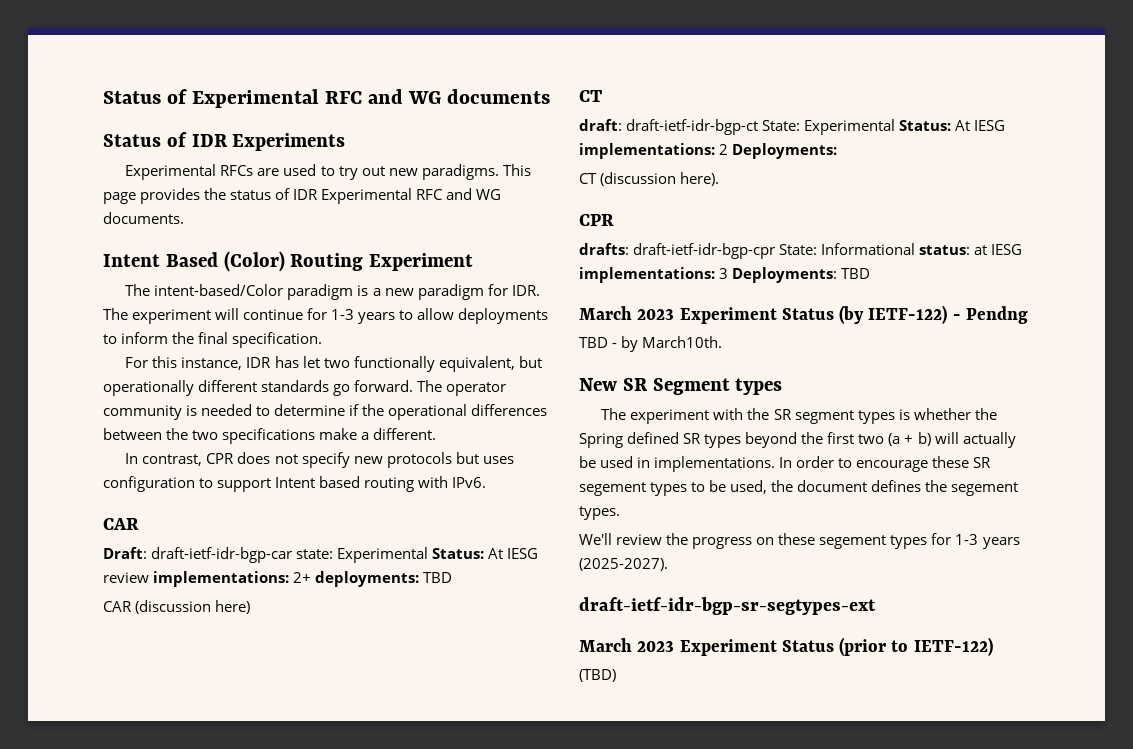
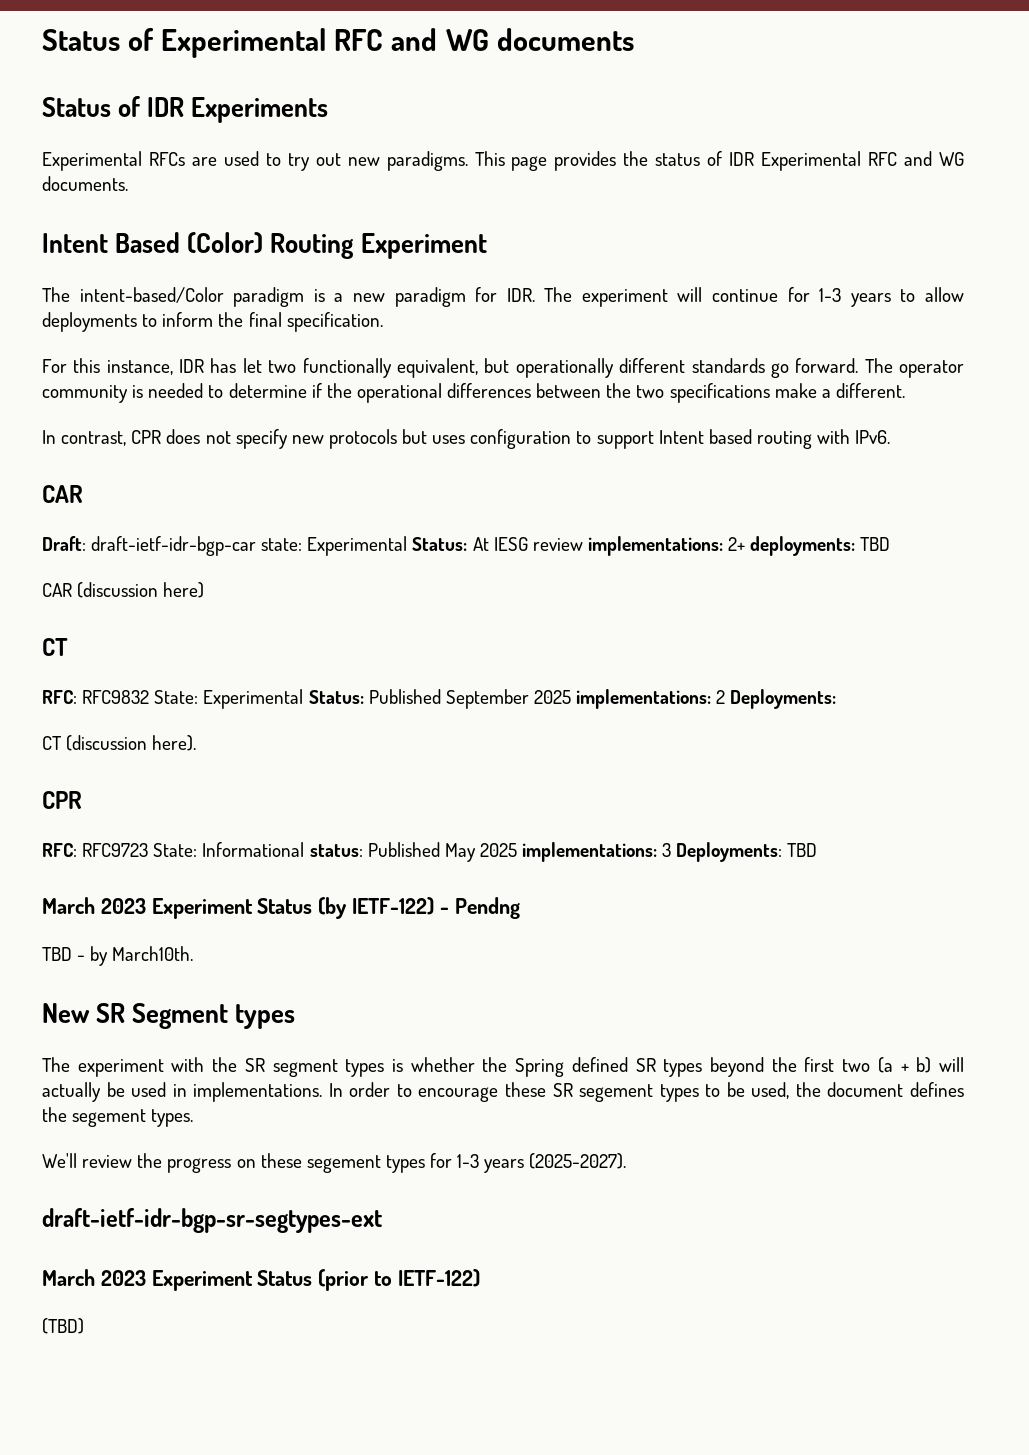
- draft: draft-ietf-idr-bgp-ct State: Experimental Status: At IESG implementations: 2 Deployments:
+ RFC: RFC9832 State: Experimental Status: Published September 2025 implementations: 2 Deployments:
- drafts: draft-ietf-idr-bgp-cpr State: Informational status: at IESG implementations: 3 Deployments: TBD
+ RFC: RFC9723 State: Informational status: Published May 2025 implementations: 3 Deployments: TBD

